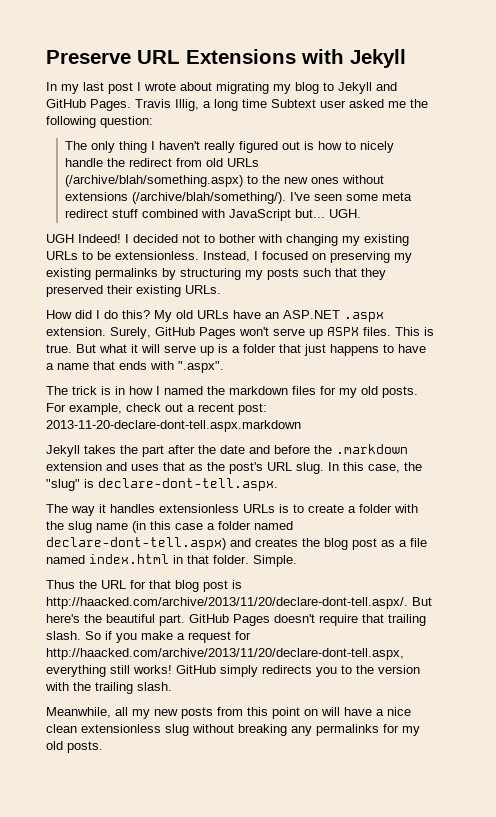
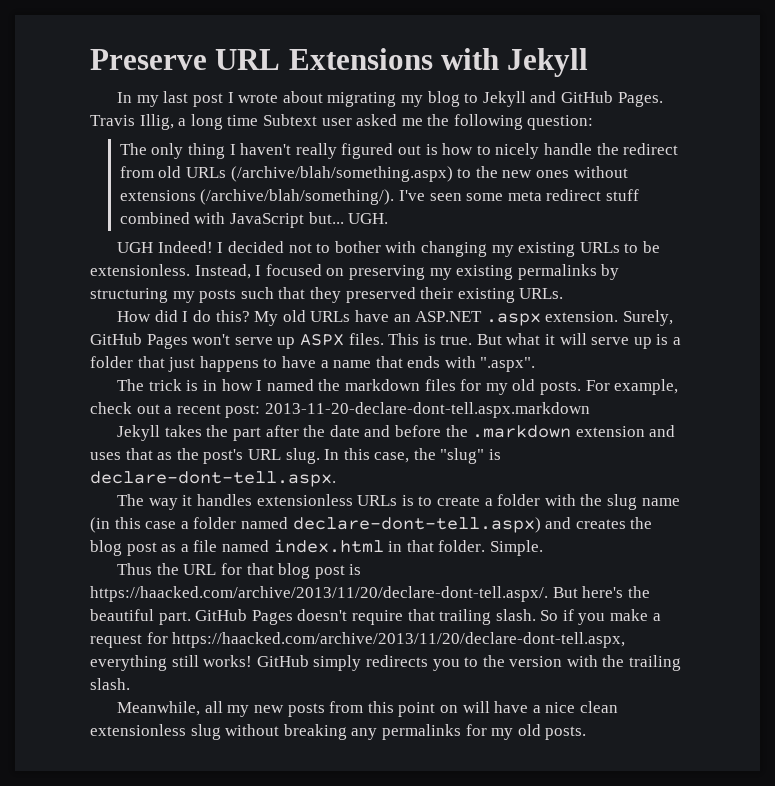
- Thus the URL for that blog post is http://haacked.com/archive/2013/11/20/declare-dont-tell.aspx/. But here's the beautiful part.
+ Thus the URL for that blog post is https://haacked.com/archive/2013/11/20/declare-dont-tell.aspx/. But here's the beautiful part.
- So if you make a request for http://haacked.com/archive/2013/11/20/declare-dont-tell.aspx, everything still works!
+ So if you make a request for https://haacked.com/archive/2013/11/20/declare-dont-tell.aspx, everything still works!

